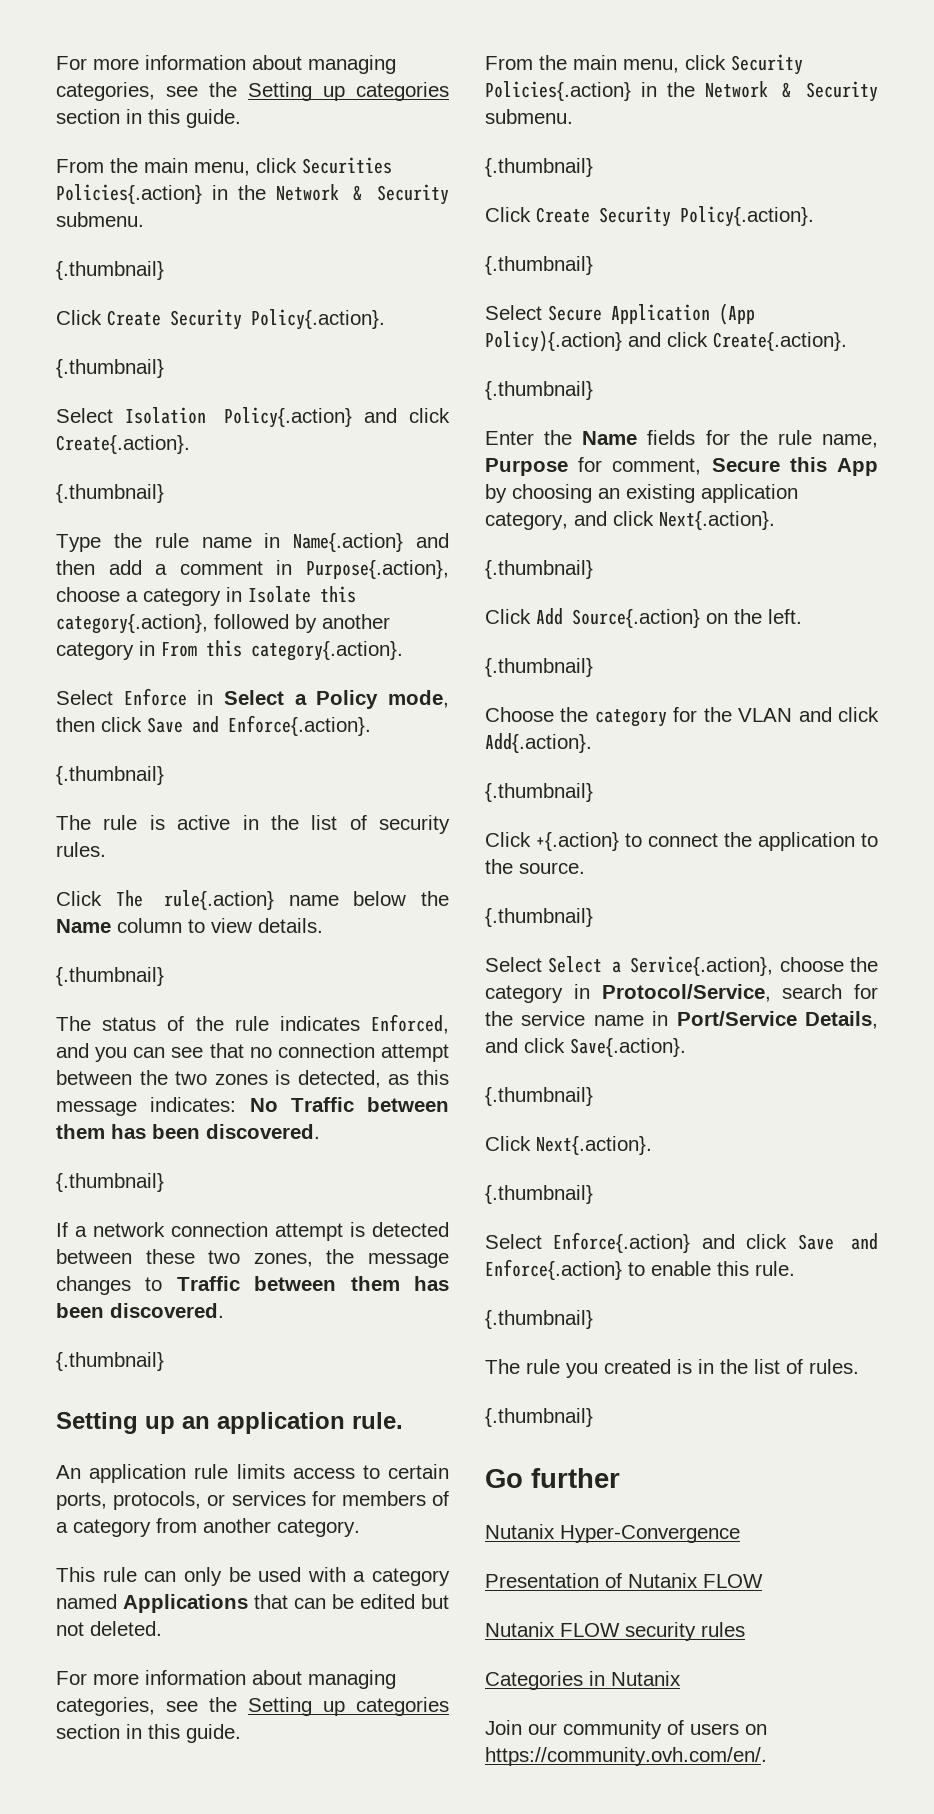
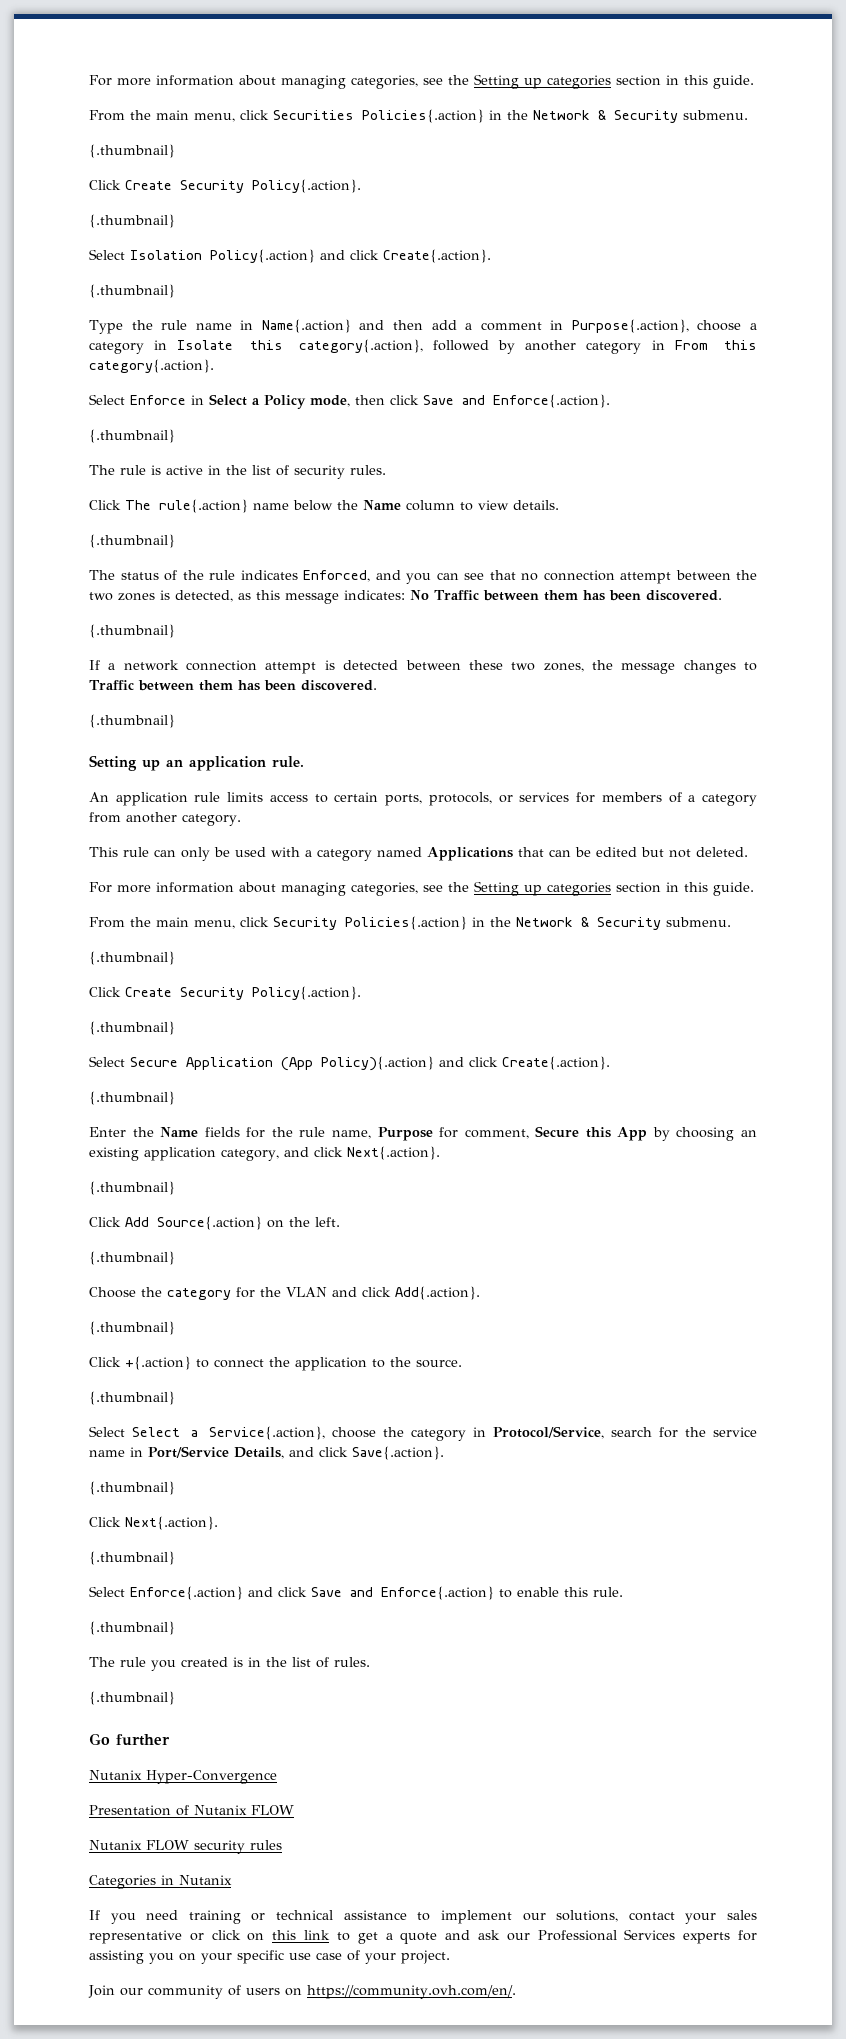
+ If you need training or technical assistance to implement our solutions, contact your sales representative or click on this link to get a quote and ask our Professional Services experts for assisting you on your specific use case of your project.

